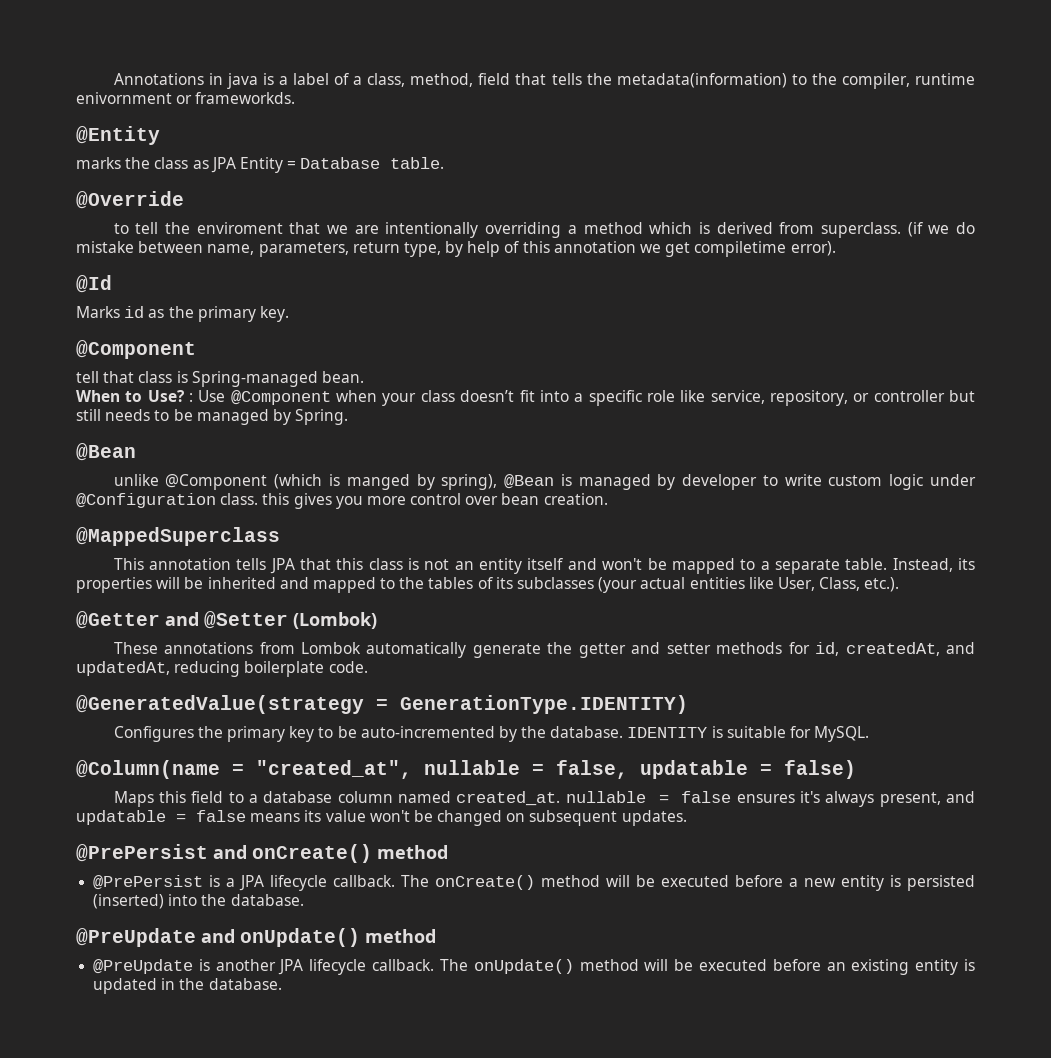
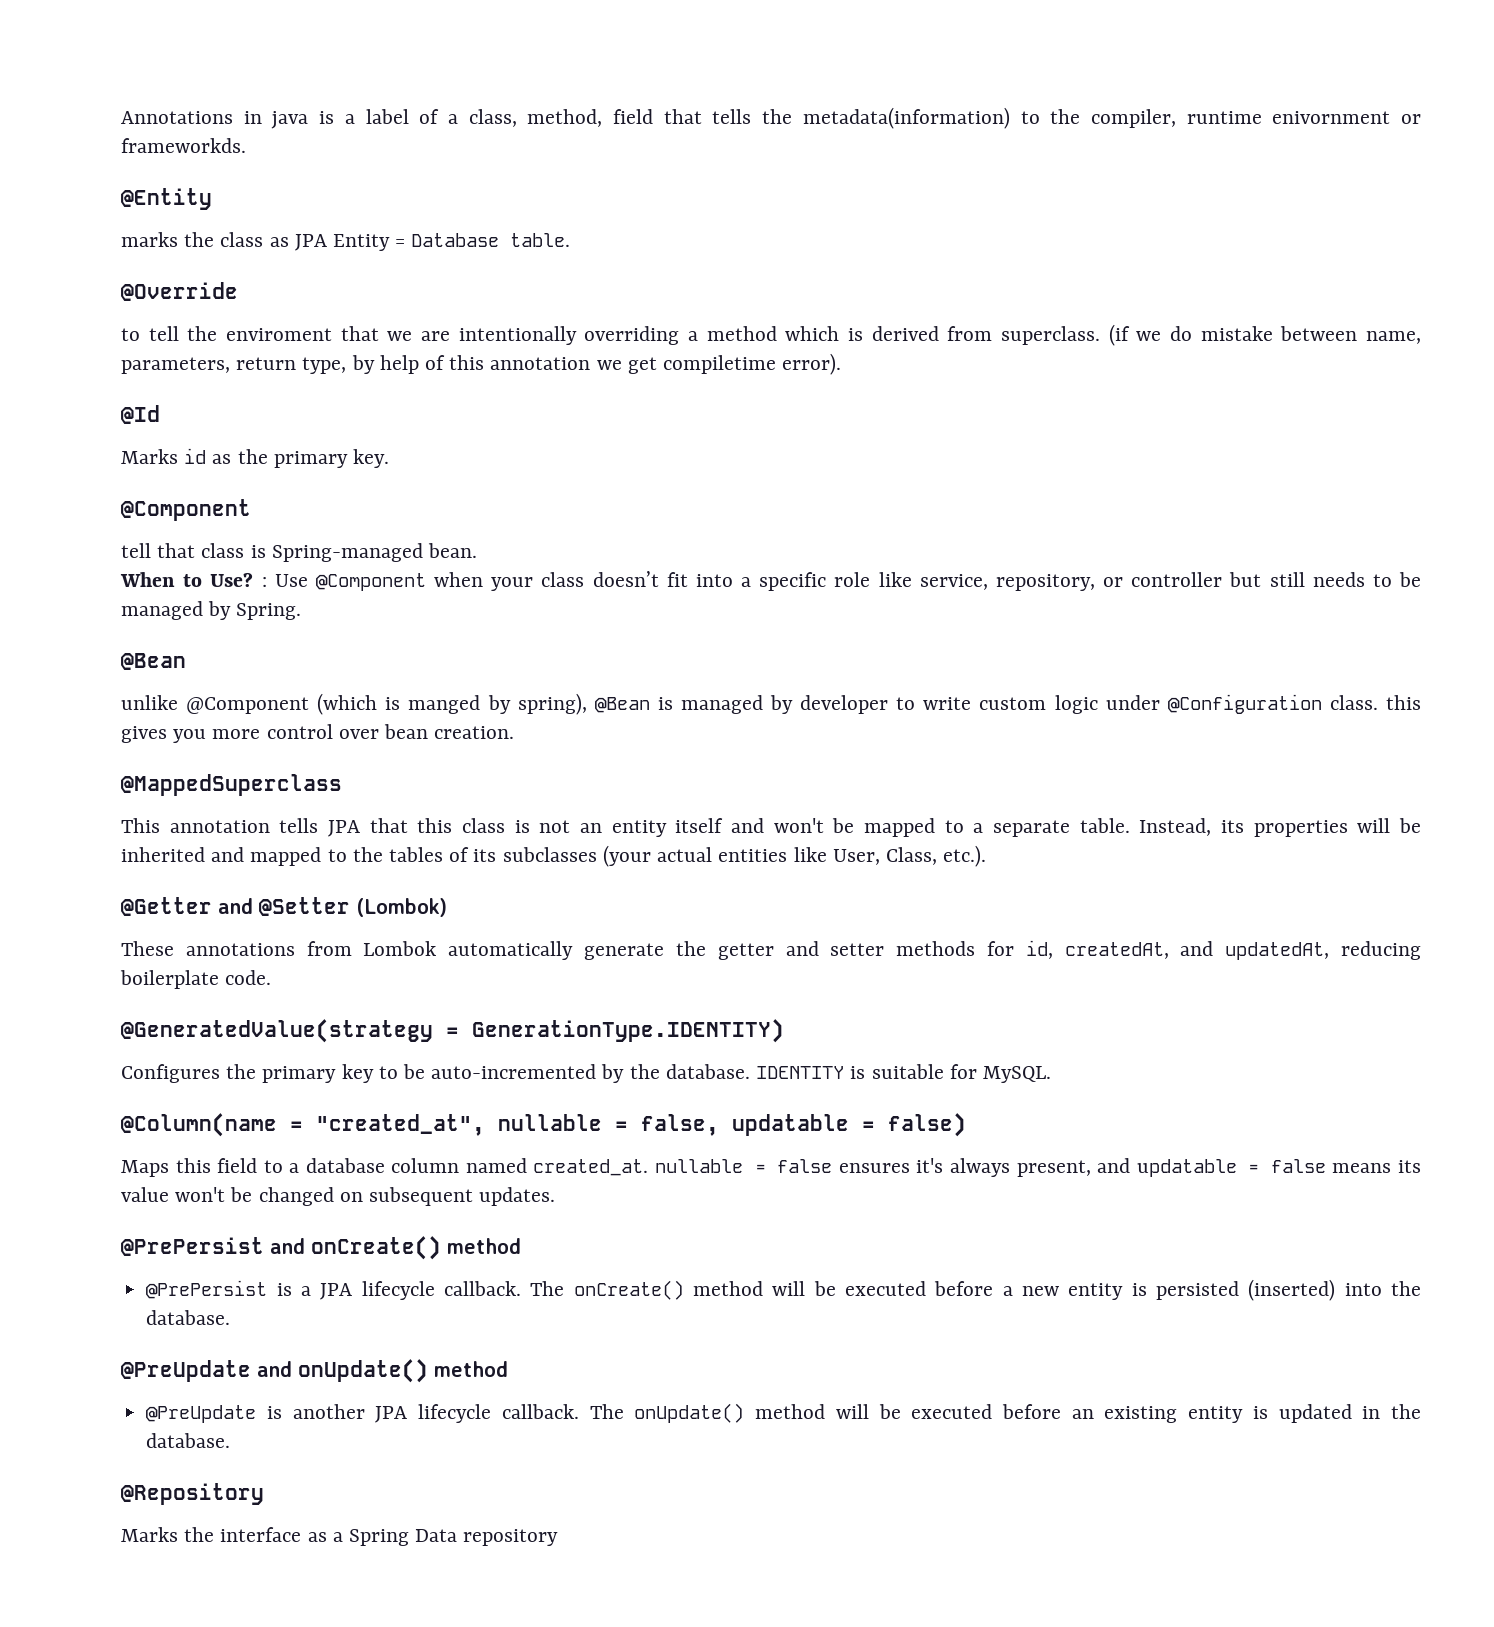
+ @Repository
+ Marks the interface as a Spring Data repository

